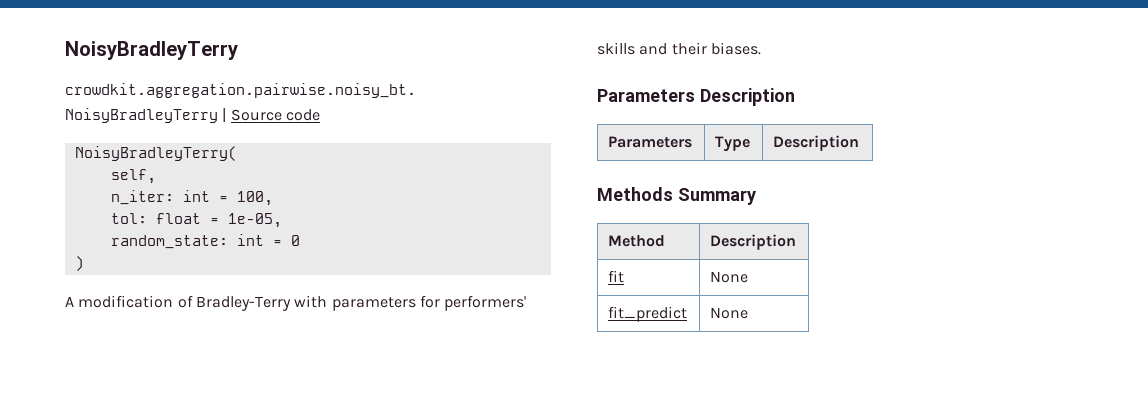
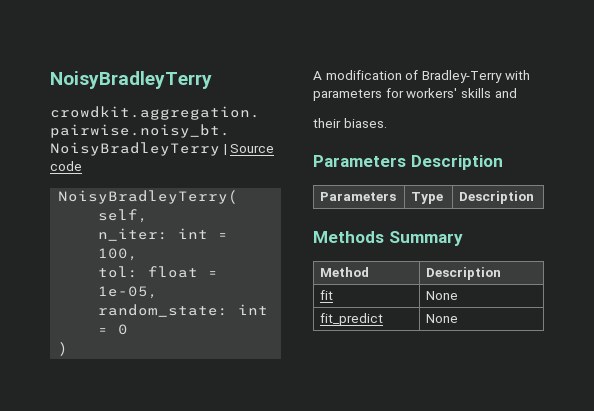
- A modification of Bradley-Terry with parameters for performers' skills and their biases.
+ A modification of Bradley-Terry with parameters for workers' skills and
+ their biases.

